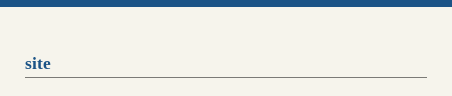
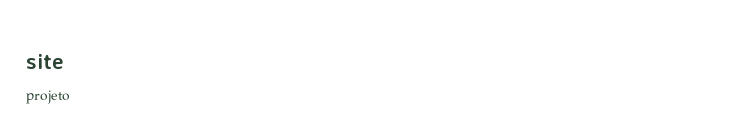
+ projeto

